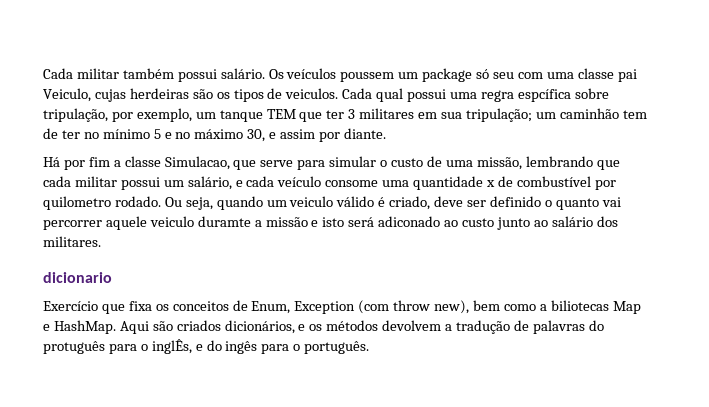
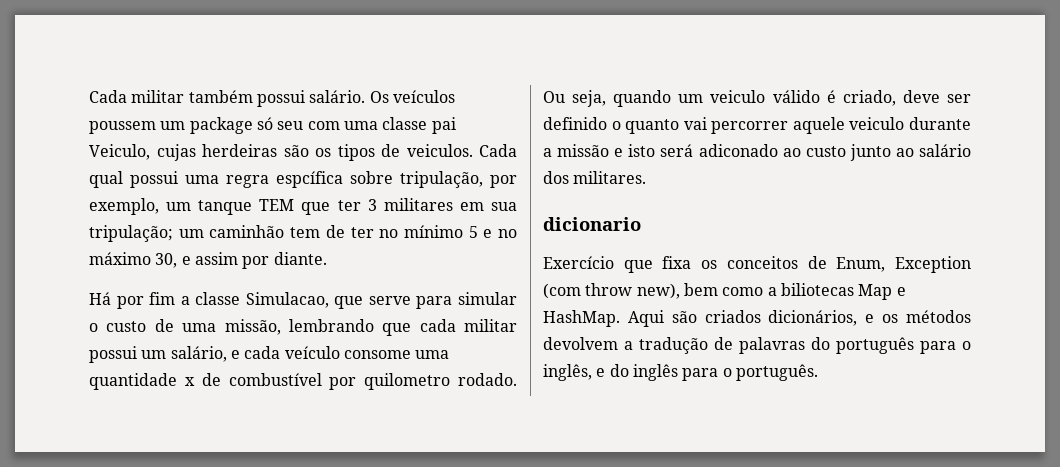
- Ou seja, quando um veiculo válido é criado, deve ser definido o quanto vai percorrer aquele veiculo duramte a missão e isto será adiconado ao custo junto ao salário dos militares.
+ Ou seja, quando um veiculo válido é criado, deve ser definido o quanto vai percorrer aquele veiculo durante a missão e isto será adiconado ao custo junto ao salário dos militares.
- Aqui são criados dicionários, e os métodos devolvem a tradução de palavras do protuguês para o inglÊs, e do ingês para o português.
+ Aqui são criados dicionários, e os métodos devolvem a tradução de palavras do português para o inglês, e do inglês para o português.

